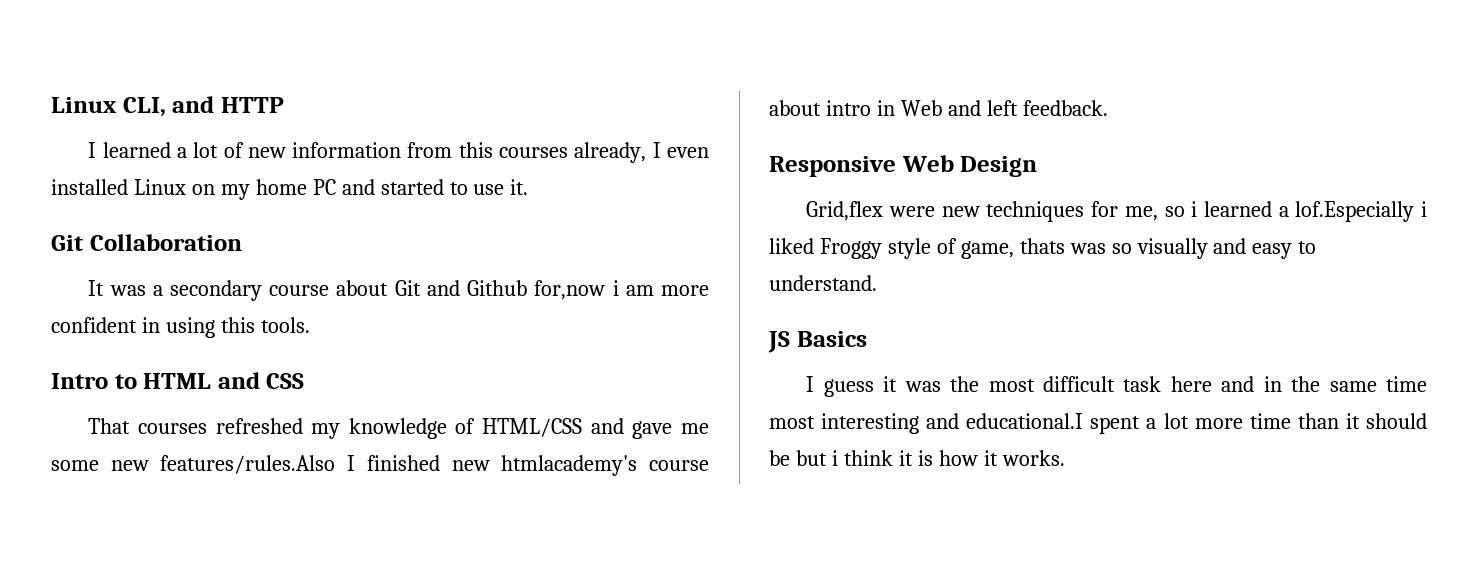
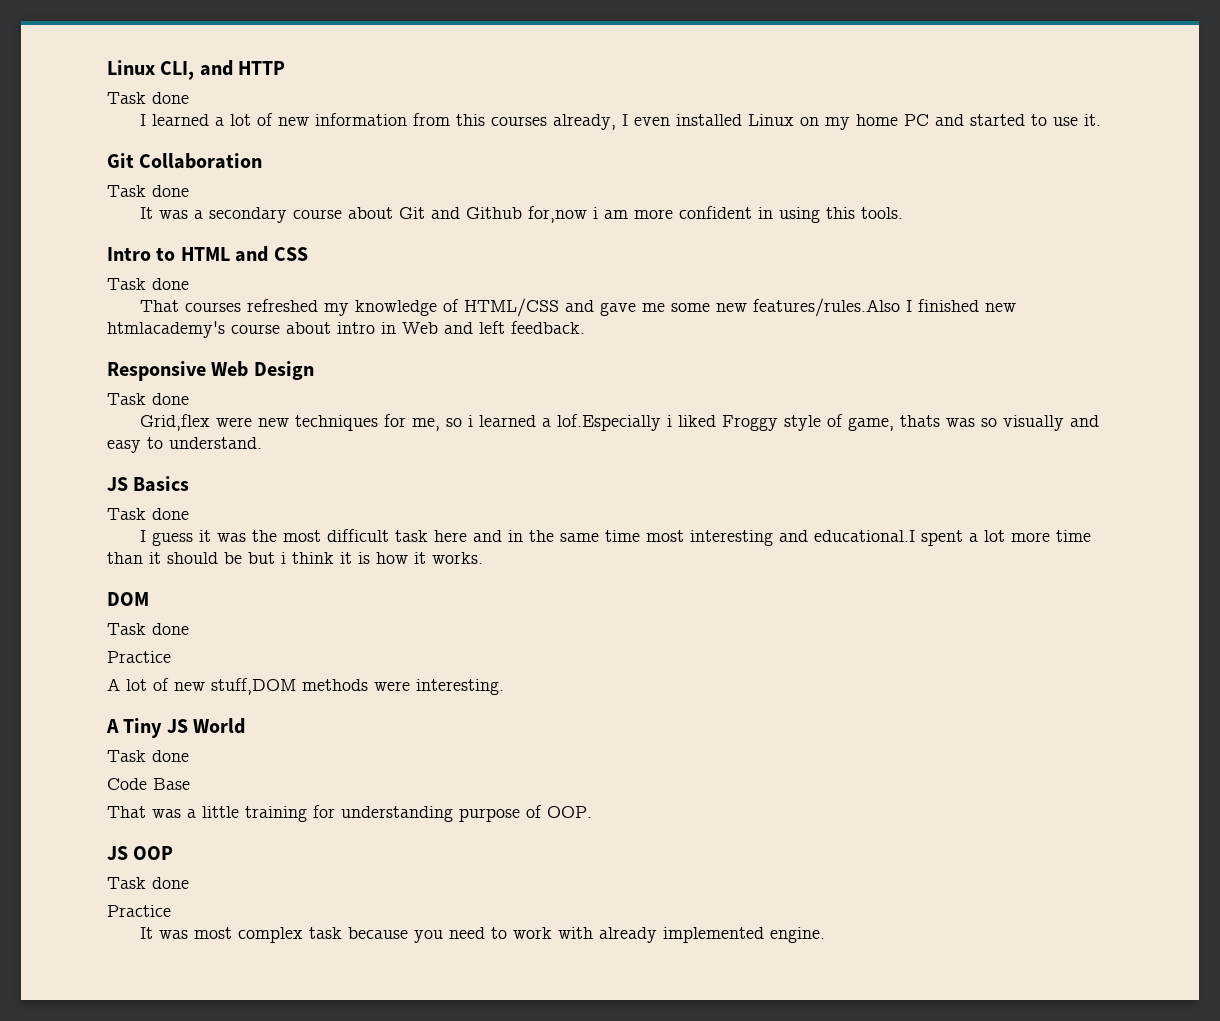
  Linux CLI, and HTTP
+ Task done
  Git Collaboration
+ Task done
  Intro to HTML and CSS
+ Task done
  Responsive Web Design
+ Task done
  JS Basics
+ Task done
+ DOM
+ Task done
+ Practice
+ A lot of new stuff,DOM methods were interesting.
+ A Tiny JS World
+ Task done
+ Code Base
+ That was a little training for understanding purpose of OOP.
+ JS OOP
+ Task done
+ Practice
+ It was most complex task because you need to work with already implemented engine.

